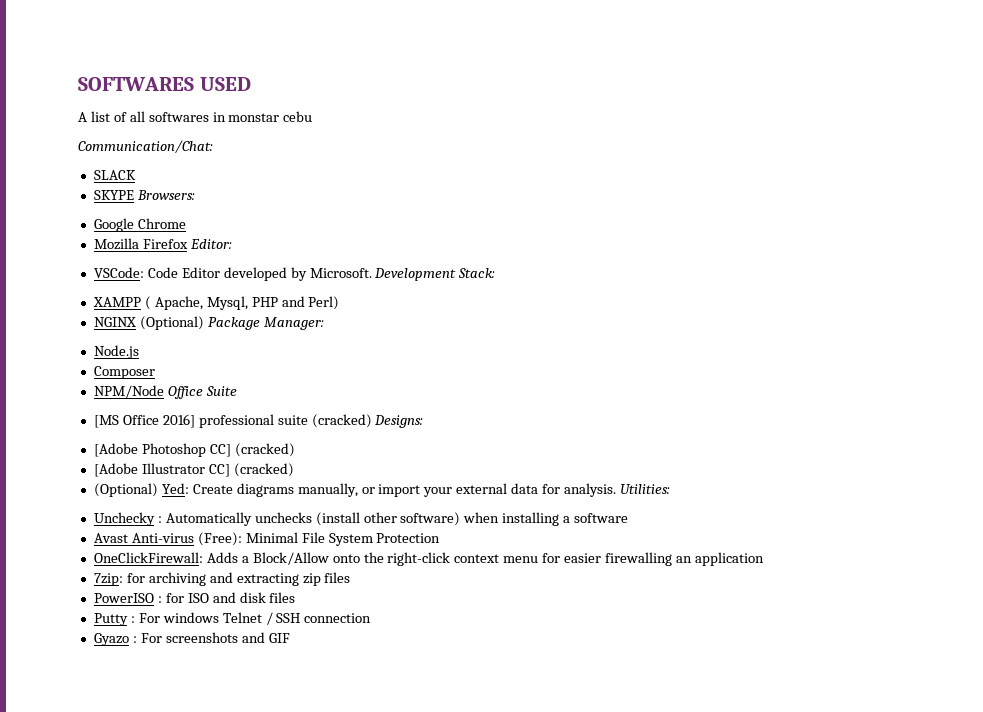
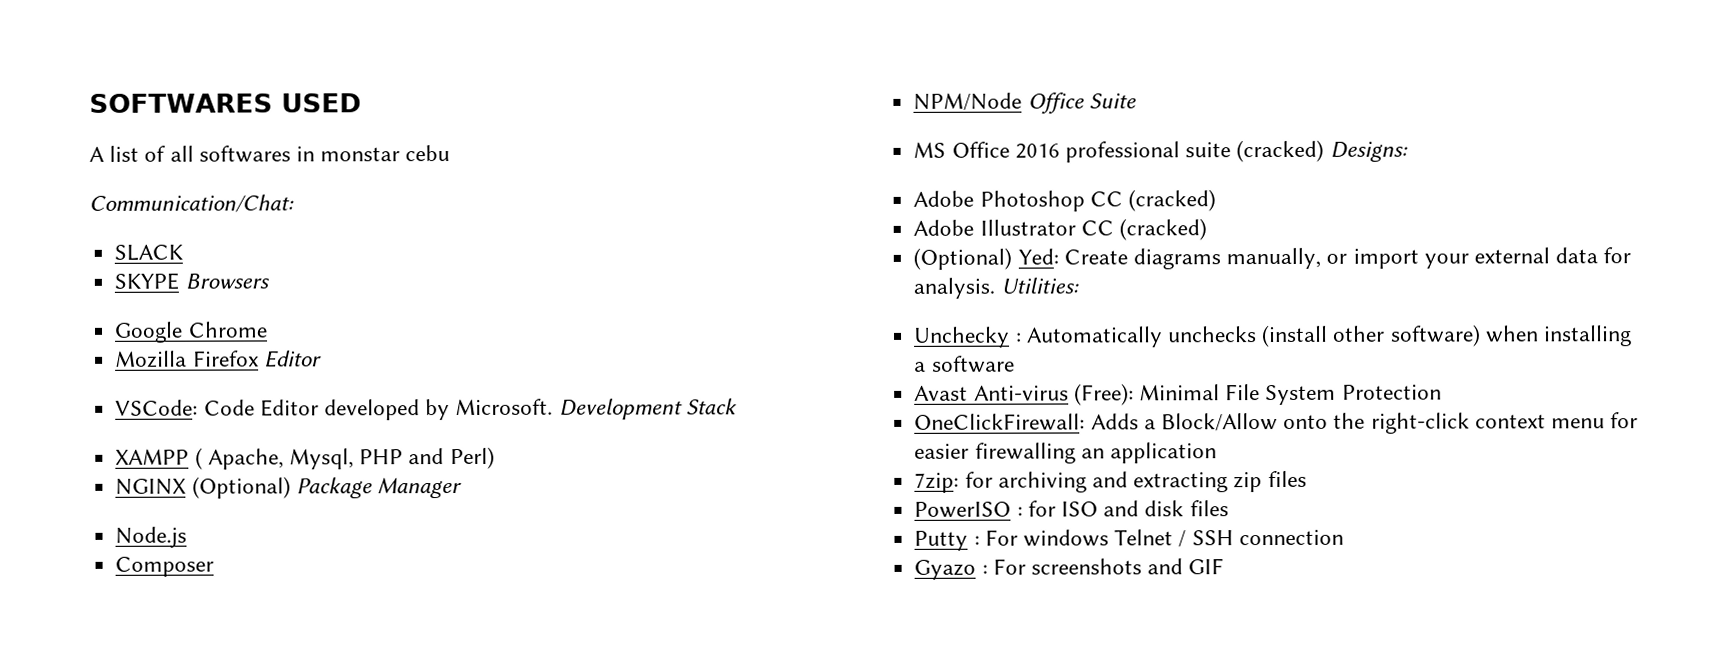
- SKYPE Browsers:
+ SKYPE Browsers
- Mozilla Firefox Editor:
+ Mozilla Firefox Editor
- Development Stack:
+ Development Stack
- NGINX (Optional) Package Manager:
+ NGINX (Optional) Package Manager
- [MS Office 2016] professional suite (cracked) Designs:
+ MS Office 2016 professional suite (cracked) Designs:
- [Adobe Photoshop CC] (cracked)
- [Adobe Illustrator CC] (cracked)
+ Adobe Photoshop CC (cracked)
+ Adobe Illustrator CC (cracked)

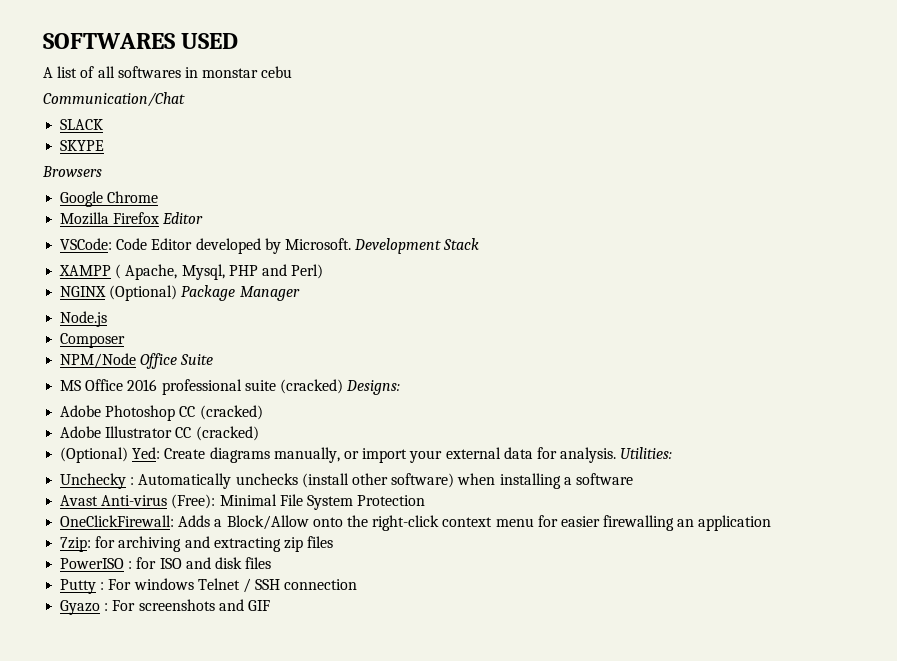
- Communication/Chat:
+ Communication/Chat
- SKYPE Browsers
+ SKYPE
+ Browsers

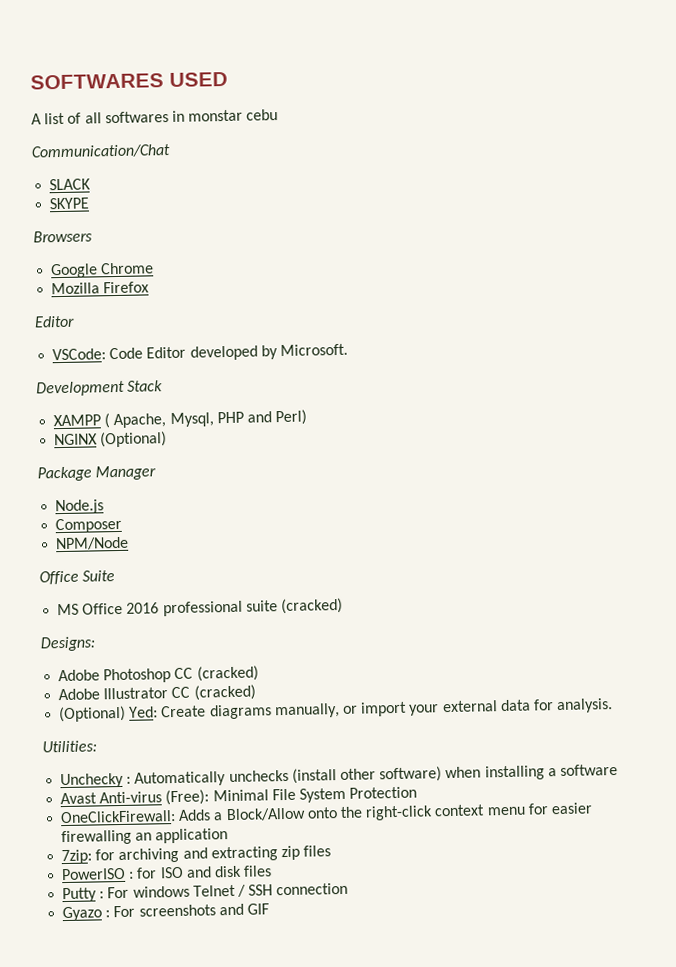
- Mozilla Firefox Editor
+ Mozilla Firefox
+ Editor
- VSCode: Code Editor developed by Microsoft. Development Stack
+ VSCode: Code Editor developed by Microsoft.
+ Development Stack
- NGINX (Optional) Package Manager
+ NGINX (Optional)
+ Package Manager
- NPM/Node Office Suite
+ NPM/Node
+ Office Suite
- MS Office 2016 professional suite (cracked) Designs:
+ MS Office 2016 professional suite (cracked)
+ Designs:
- (Optional) Yed: Create diagrams manually, or import your external data for analysis. Utilities:
+ (Optional) Yed: Create diagrams manually, or import your external data for analysis.
+ Utilities:

